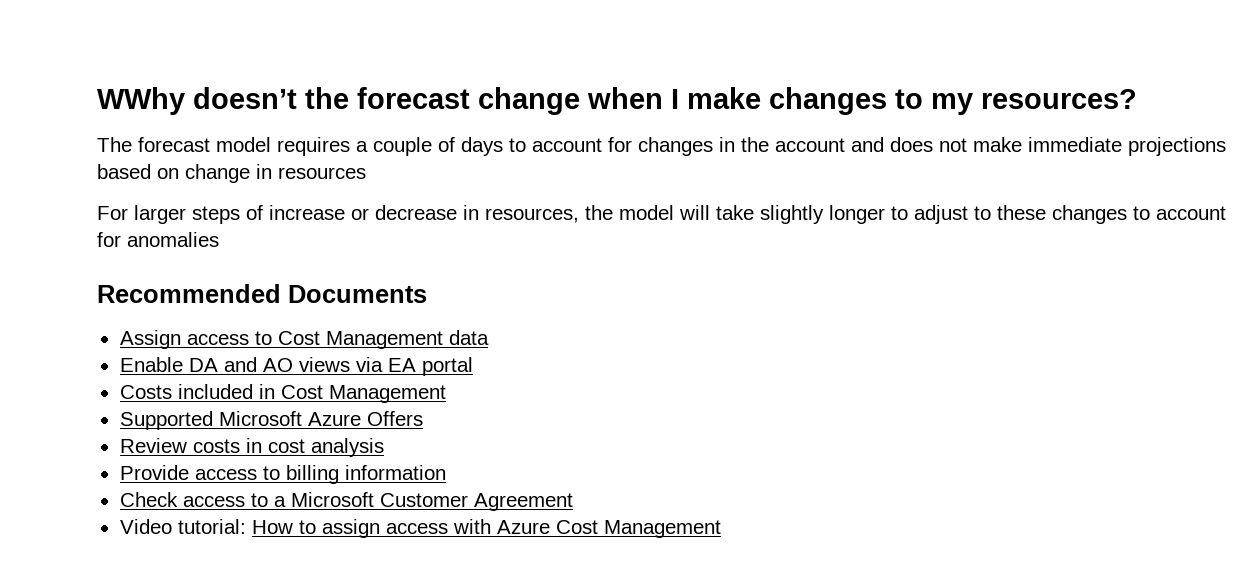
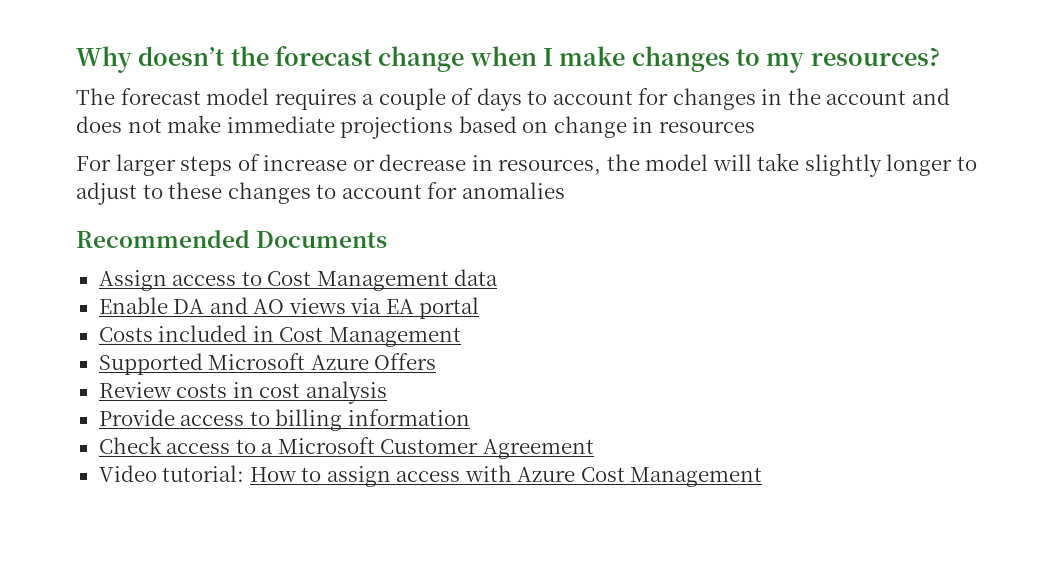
- WWhy doesn’t the forecast change when I make changes to my resources?
+ Why doesn’t the forecast change when I make changes to my resources?

